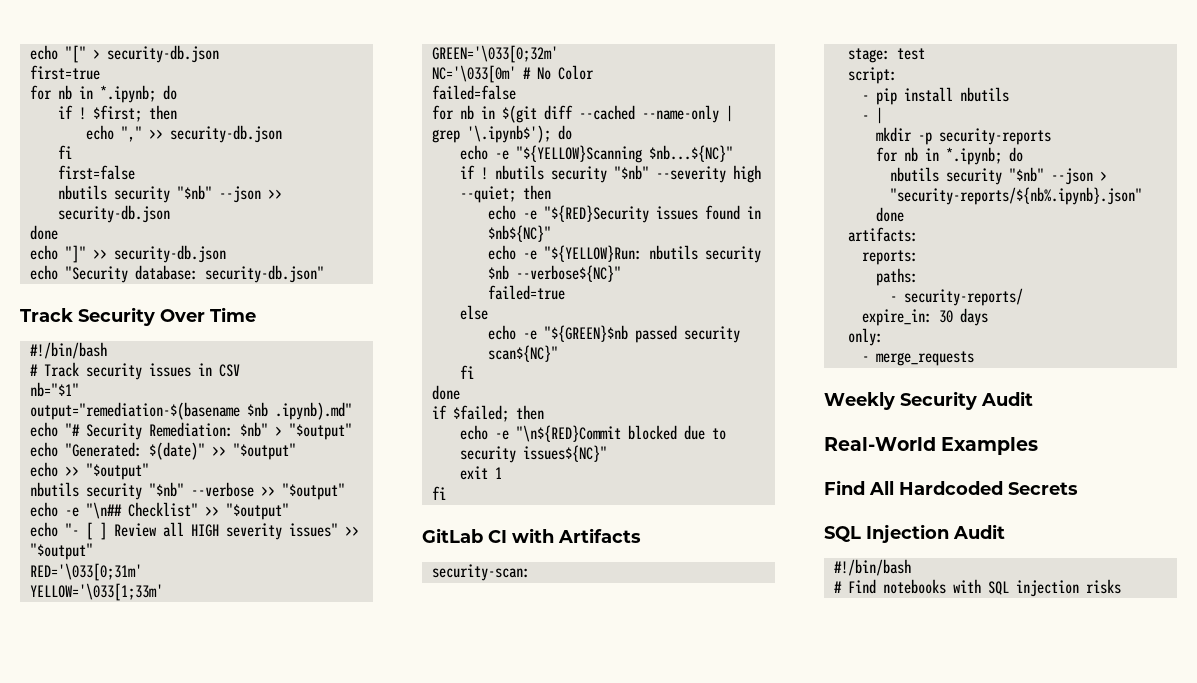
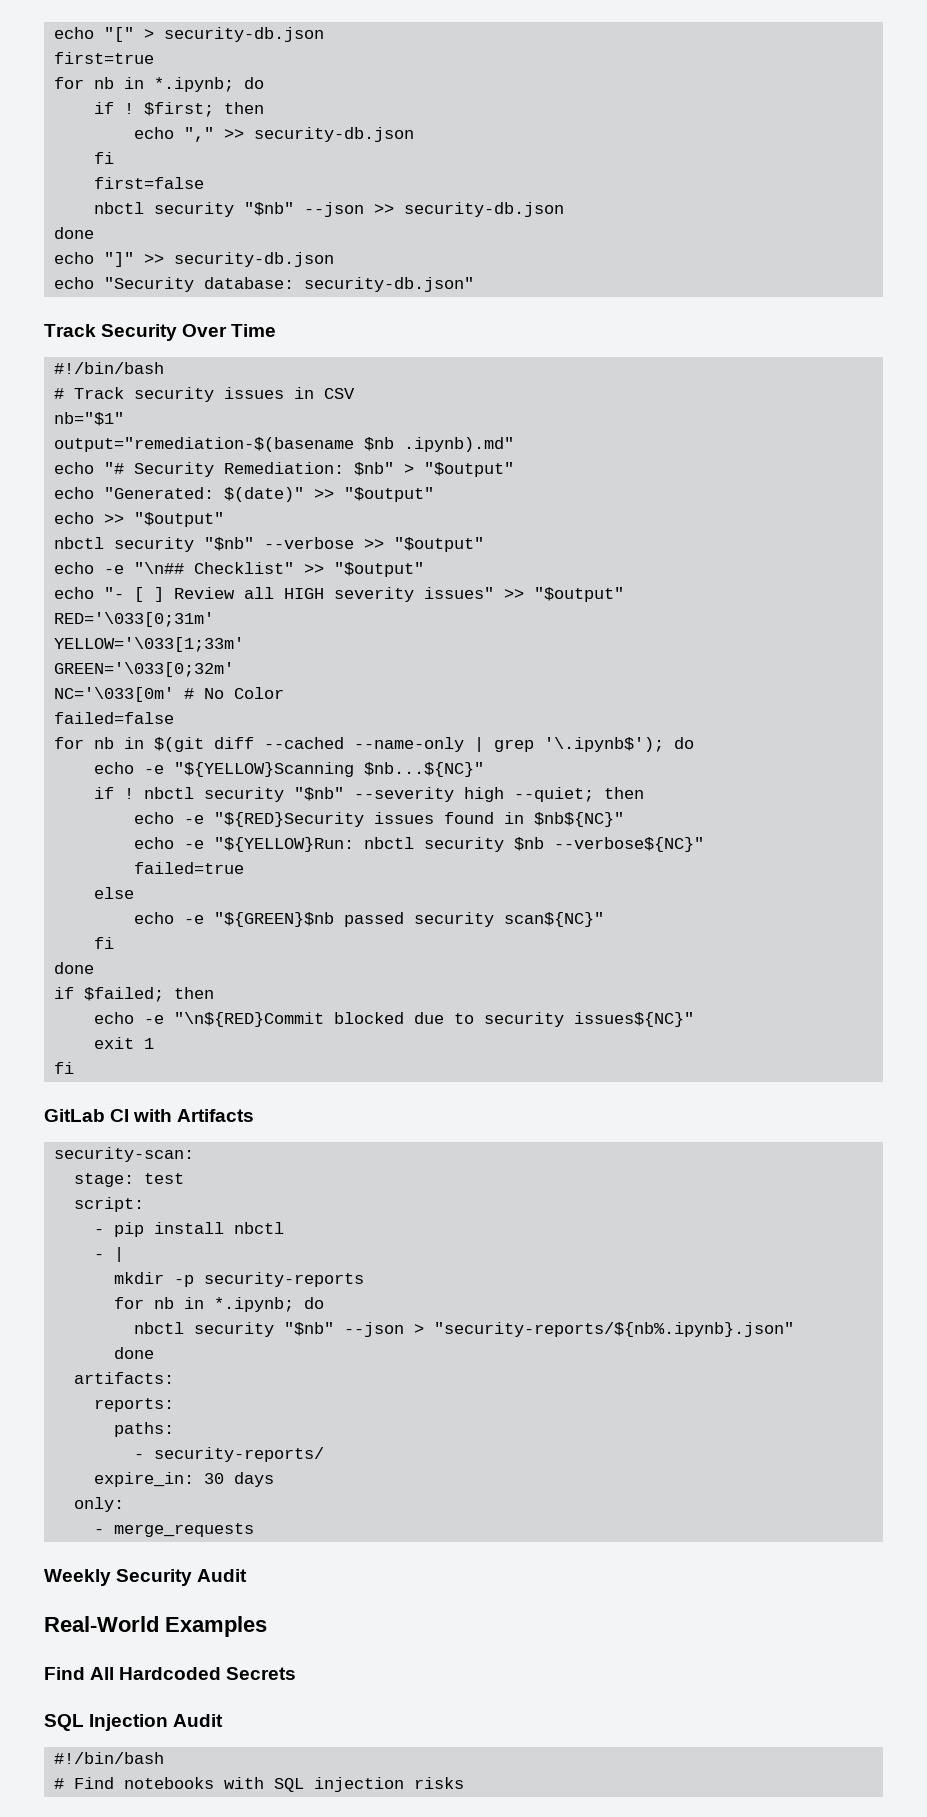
- nbutils security "$nb" --json >> security-db.json
+ nbctl security "$nb" --json >> security-db.json
- nbutils security "$nb" --verbose >> "$output"
+ nbctl security "$nb" --verbose >> "$output"
- if ! nbutils security "$nb" --severity high --quiet; then
+ if ! nbctl security "$nb" --severity high --quiet; then
- echo -e "${YELLOW}Run: nbutils security $nb --verbose${NC}"
+ echo -e "${YELLOW}Run: nbctl security $nb --verbose${NC}"
- - pip install nbutils
+ - pip install nbctl
- nbutils security "$nb" --json > "security-reports/${nb%.ipynb}.json"
+ nbctl security "$nb" --json > "security-reports/${nb%.ipynb}.json"

